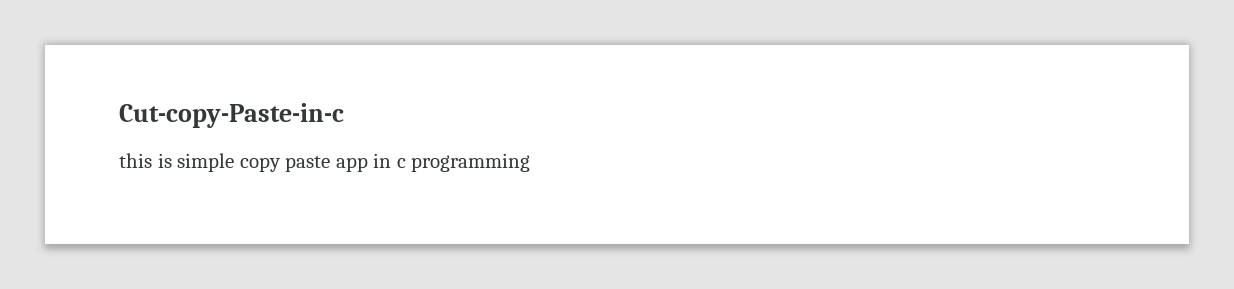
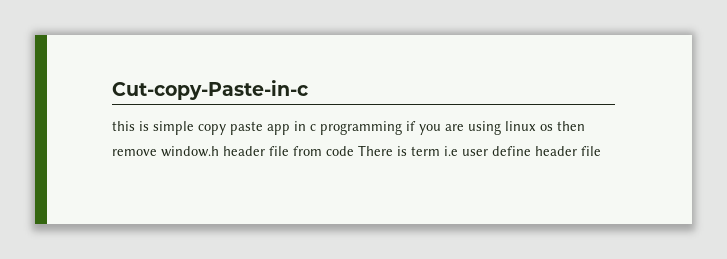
- this is simple copy paste app in c programming
+ this is simple copy paste app in c programming if you are using linux os then remove window.h header file from code There is term i.e user define header file

